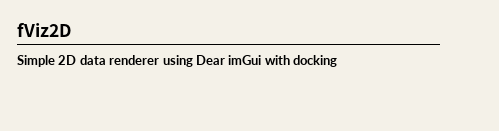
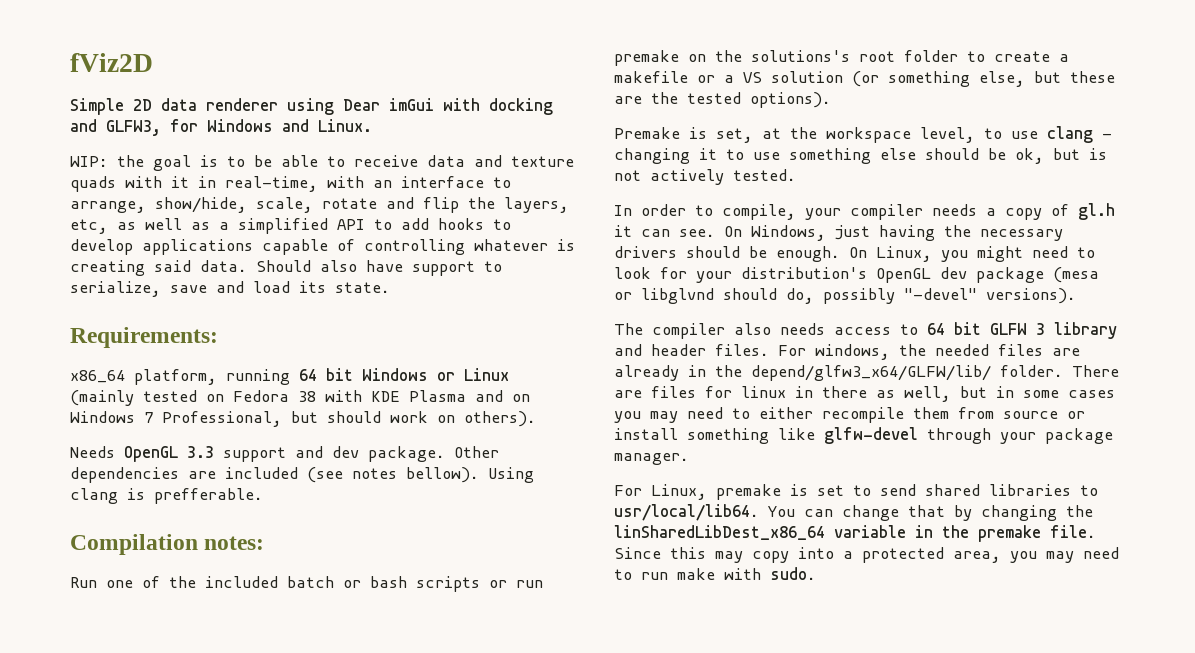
- Simple 2D data renderer using Dear imGui with docking
+ Simple 2D data renderer using Dear imGui with docking and GLFW3, for Windows and Linux.
+ WIP: the goal is to be able to receive data and texture quads with it in real-time, with an interface to arrange, show/hide, scale, rotate and flip the layers, etc, as well as a simplified API to add hooks to develop applications capable of controlling whatever is creating said data. Should also have support to serialize, save and load its state.
+ Requirements:
+ x86_64 platform, running 64 bit Windows or Linux (mainly tested on Fedora 38 with KDE Plasma and on Windows 7 Professional, but should work on others).
+ Needs OpenGL 3.3 support and dev package. Other dependencies are included (see notes bellow). Using clang is prefferable.
+ Compilation notes:
+ Run one of the included batch or bash scripts or run premake on the solutions's root folder to create a makefile or a VS solution (or something else, but these are the tested options).
+ Premake is set, at the workspace level, to use clang - changing it to use something else should be ok, but is not actively tested.
+ In order to compile, your compiler needs a copy of gl.h it can see. On Windows, just having the necessary drivers should be enough. On Linux, you might need to look for your distribution's OpenGL dev package (mesa or libglvnd should do, possibly "-devel" versions).
+ The compiler also needs access to 64 bit GLFW 3 library and header files. For windows, the needed files are already in the depend/glfw3_x64/GLFW/lib/ folder. There are files for linux in there as well, but in some cases you may need to either recompile them from source or install something like glfw-devel through your package manager.
+ For Linux, premake is set to send shared libraries to usr/local/lib64. You can change that by changing the linSharedLibDest_x86_64 variable in the premake file. Since this may copy into a protected area, you may need to run make with sudo.

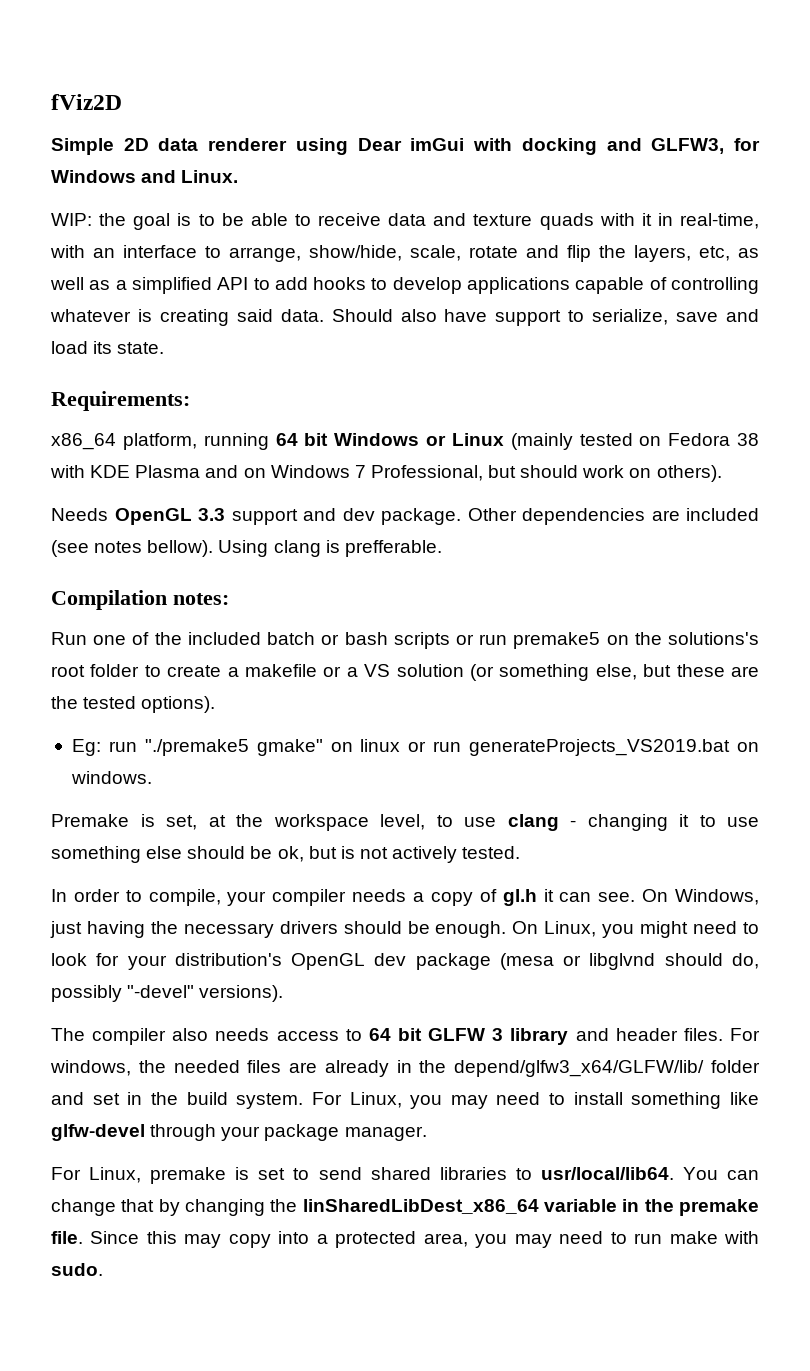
- Run one of the included batch or bash scripts or run premake on the solutions's root folder to create a makefile or a VS solution (or something else, but these are the tested options).
+ Run one of the included batch or bash scripts or run premake5 on the solutions's root folder to create a makefile or a VS solution (or something else, but these are the tested options).
+ Eg: run "./premake5 gmake" on linux or run generateProjects_VS2019.bat on windows.
- For windows, the needed files are already in the depend/glfw3_x64/GLFW/lib/ folder. There are files for linux in there as well, but in some cases you may need to either recompile them from source or install something like glfw-devel through your package manager.
+ For windows, the needed files are already in the depend/glfw3_x64/GLFW/lib/ folder and set in the build system. For Linux, you may need to install something like glfw-devel through your package manager.

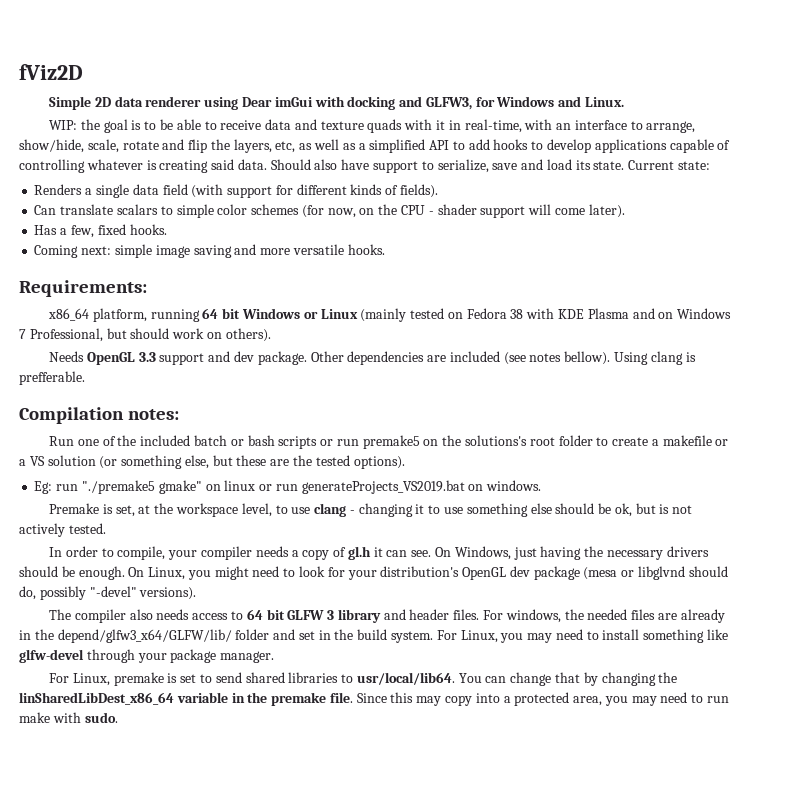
+ Current state:
+ Renders a single data field (with support for different kinds of fields).
+ Can translate scalars to simple color schemes (for now, on the CPU - shader support will come later).
+ Has a few, fixed hooks.
+ Coming next: simple image saving and more versatile hooks.

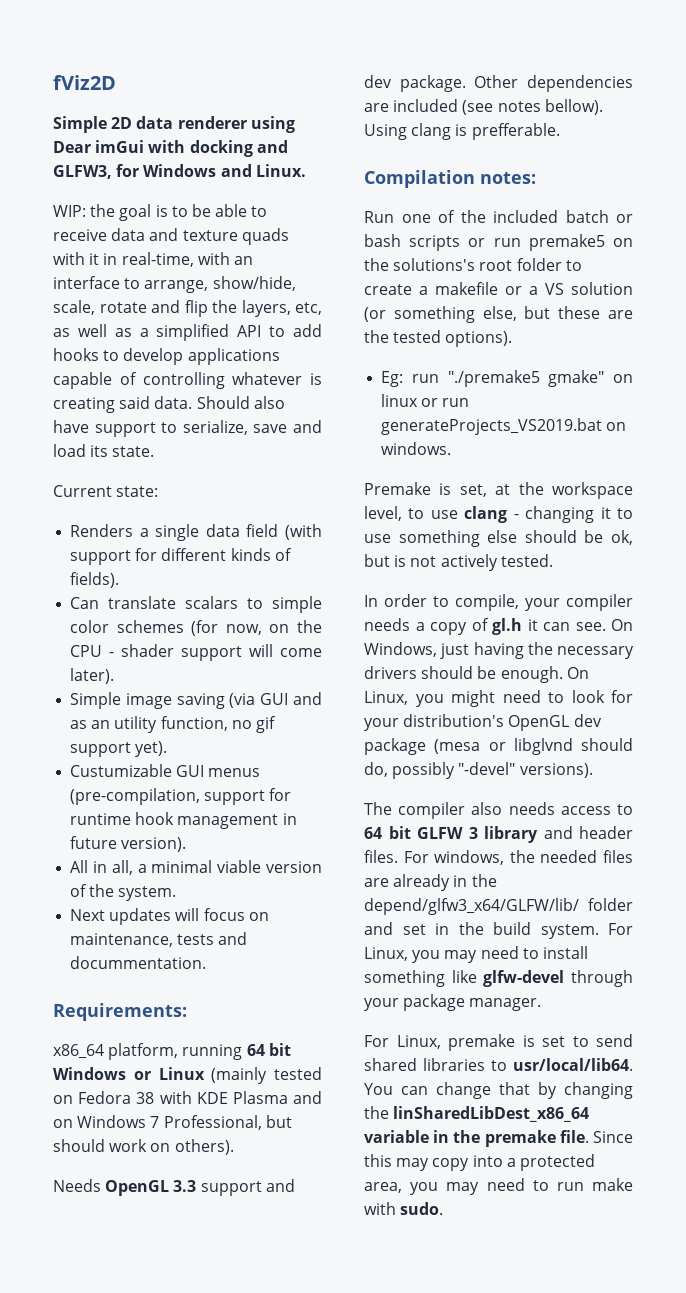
- Should also have support to serialize, save and load its state. Current state:
+ Should also have support to serialize, save and load its state.
+ Current state:
- Has a few, fixed hooks.
- Coming next: simple image saving and more versatile hooks.
+ Simple image saving (via GUI and as an utility function, no gif support yet).
+ Custumizable GUI menus (pre-compilation, support for runtime hook management in future version).
+ All in all, a minimal viable version of the system.
+ Next updates will focus on maintenance, tests and docummentation.

